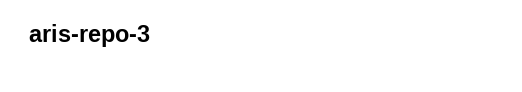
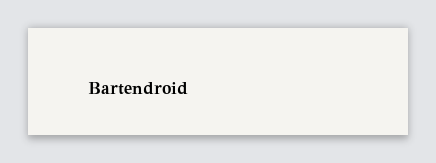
- aris-repo-3
+ Bartendroid

